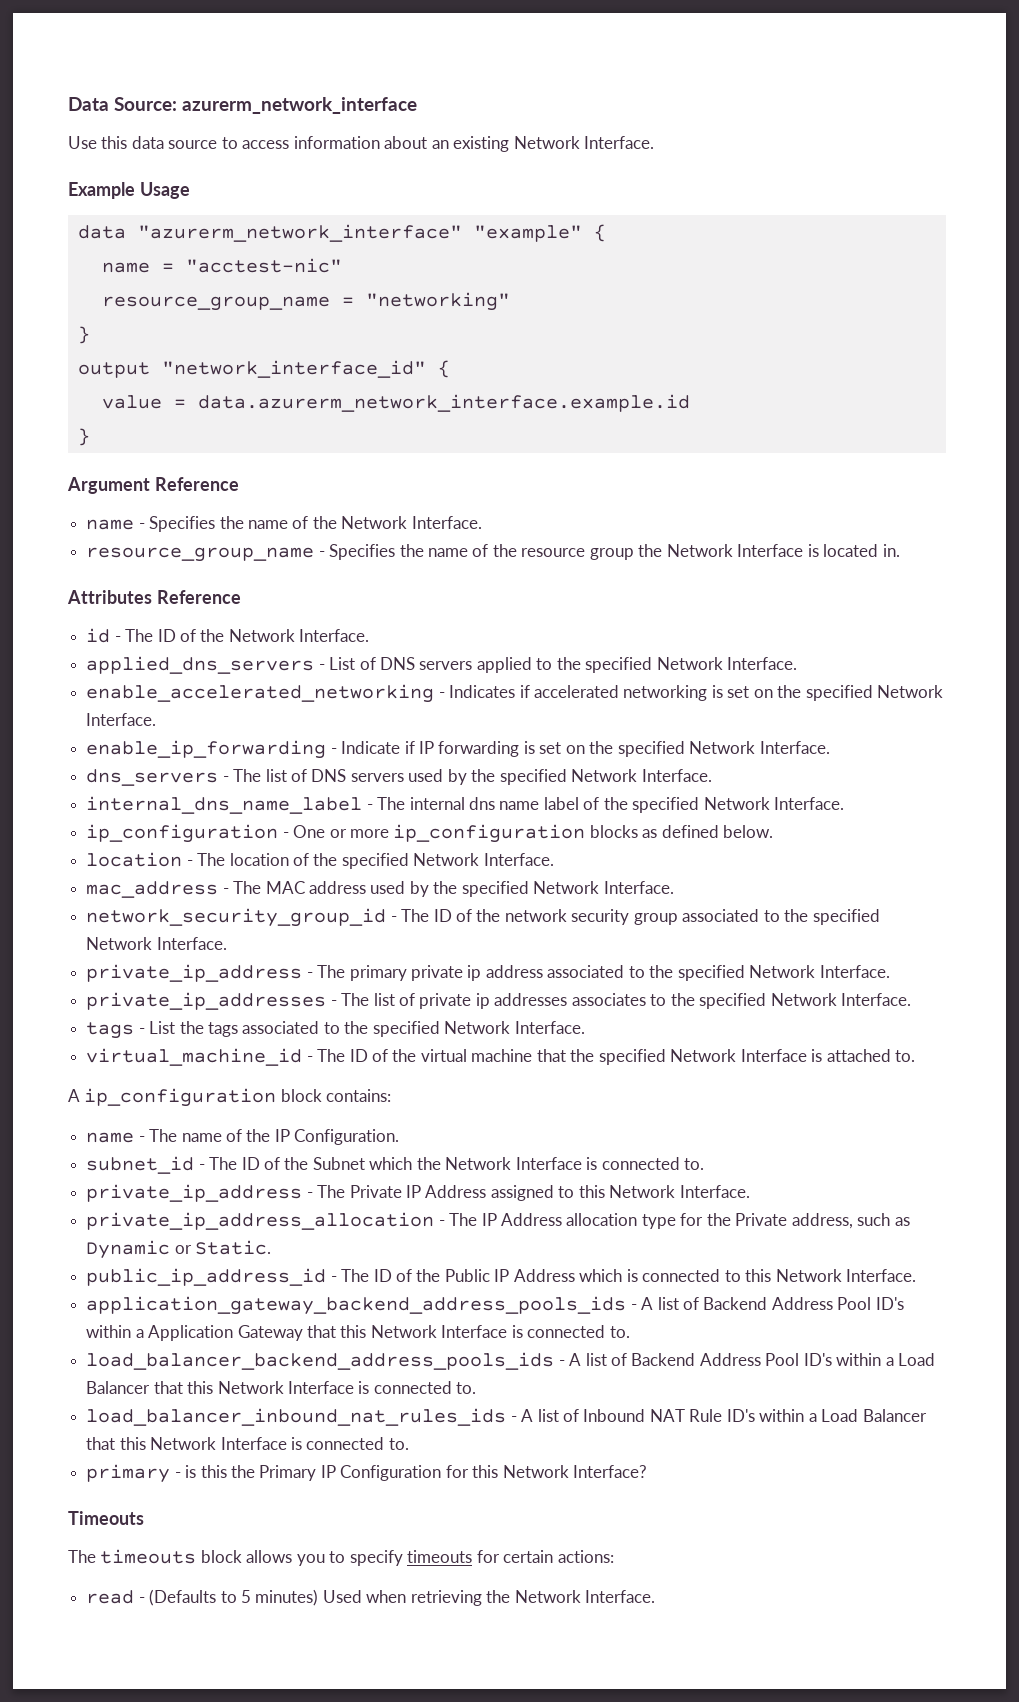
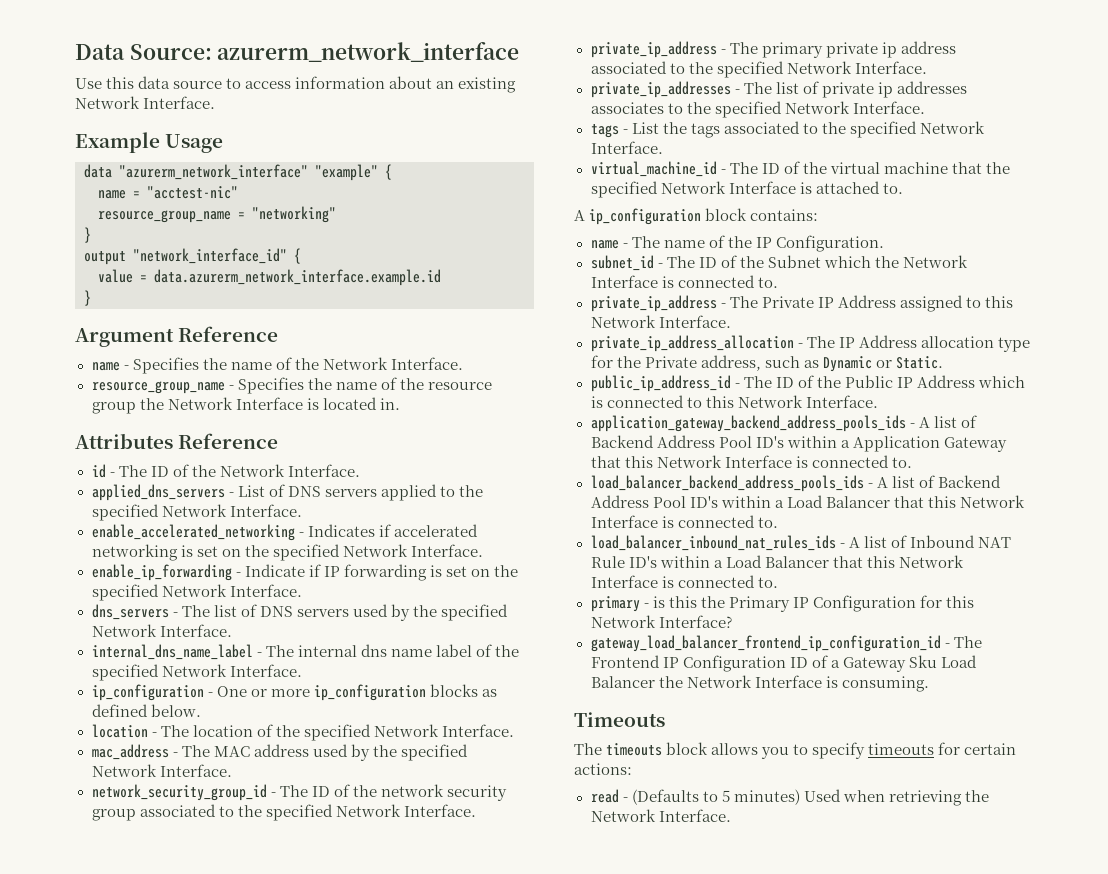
+ gateway_load_balancer_frontend_ip_configuration_id - The Frontend IP Configuration ID of a Gateway Sku Load Balancer the Network Interface is consuming.

